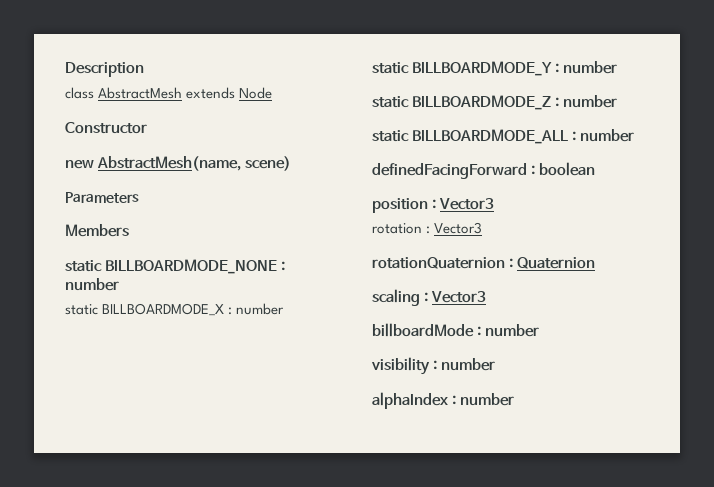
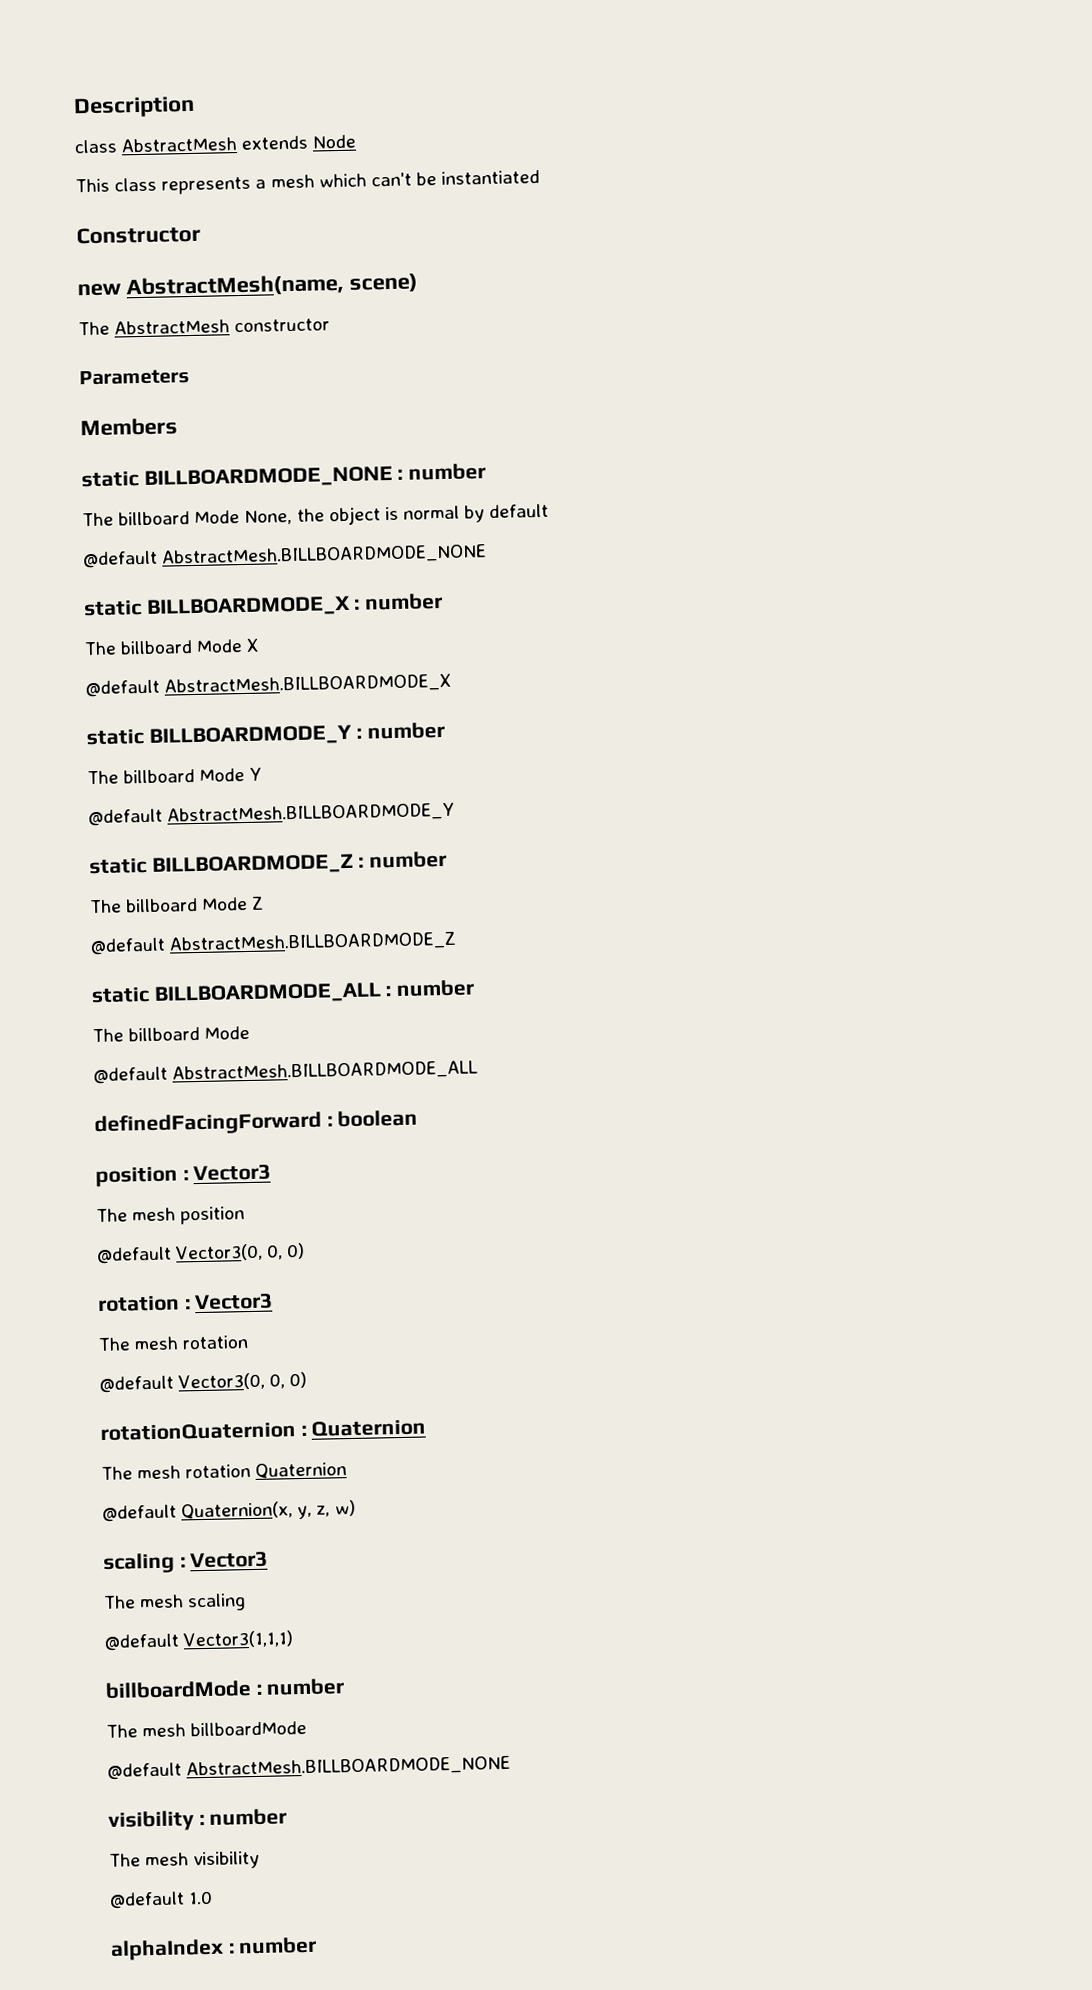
+ This class represents a mesh which can't be instantiated
+ The AbstractMesh constructor
+ The billboard Mode None, the object is normal by default
+ @default AbstractMesh.BILLBOARDMODE_NONE
  static BILLBOARDMODE_X : number
+ The billboard Mode X
+ @default AbstractMesh.BILLBOARDMODE_X
  static BILLBOARDMODE_Y : number
+ The billboard Mode Y
+ @default AbstractMesh.BILLBOARDMODE_Y
  static BILLBOARDMODE_Z : number
+ The billboard Mode Z
+ @default AbstractMesh.BILLBOARDMODE_Z
  static BILLBOARDMODE_ALL : number
+ The billboard Mode
+ @default AbstractMesh.BILLBOARDMODE_ALL
+ The mesh position
+ @default Vector3(0, 0, 0)
  rotation : Vector3
+ The mesh rotation
+ @default Vector3(0, 0, 0)
  rotationQuaternion : Quaternion
+ The mesh rotation Quaternion
+ @default Quaternion(x, y, z, w)
  scaling : Vector3
+ The mesh scaling
+ @default Vector3(1,1,1)
  billboardMode : number
+ The mesh billboardMode
+ @default AbstractMesh.BILLBOARDMODE_NONE
  visibility : number
+ The mesh visibility
+ @default 1.0

